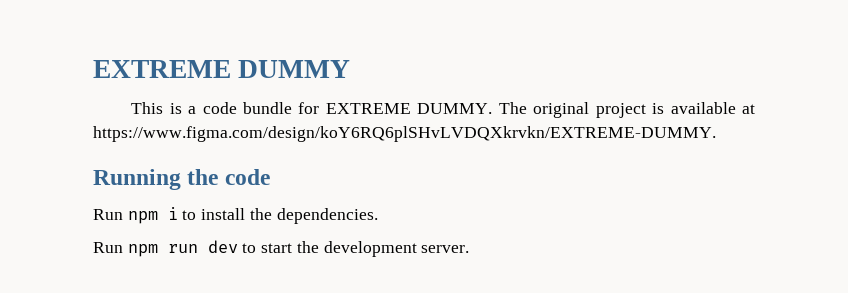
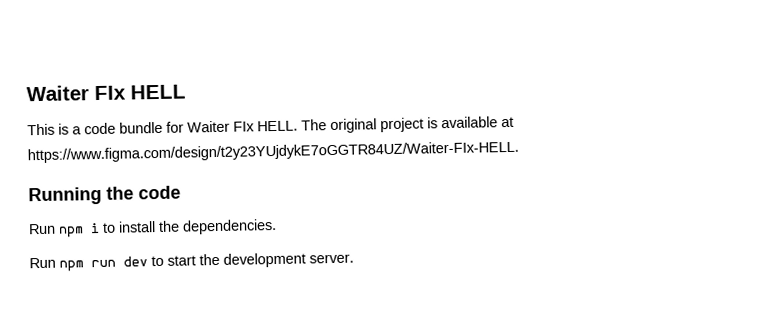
- EXTREME DUMMY
+ Waiter FIx HELL
- This is a code bundle for EXTREME DUMMY.
+ This is a code bundle for Waiter FIx HELL.
- The original project is available at https://www.figma.com/design/koY6RQ6plSHvLVDQXkrvkn/EXTREME-DUMMY.
+ The original project is available at https://www.figma.com/design/t2y23YUjdykE7oGGTR84UZ/Waiter-FIx-HELL.

